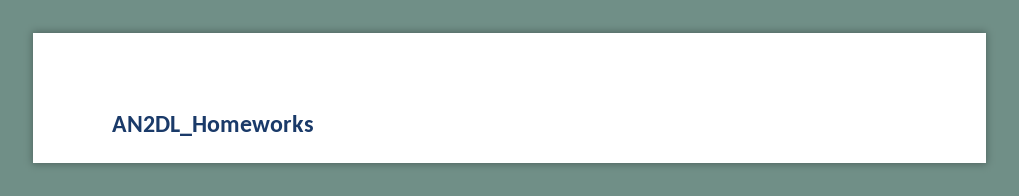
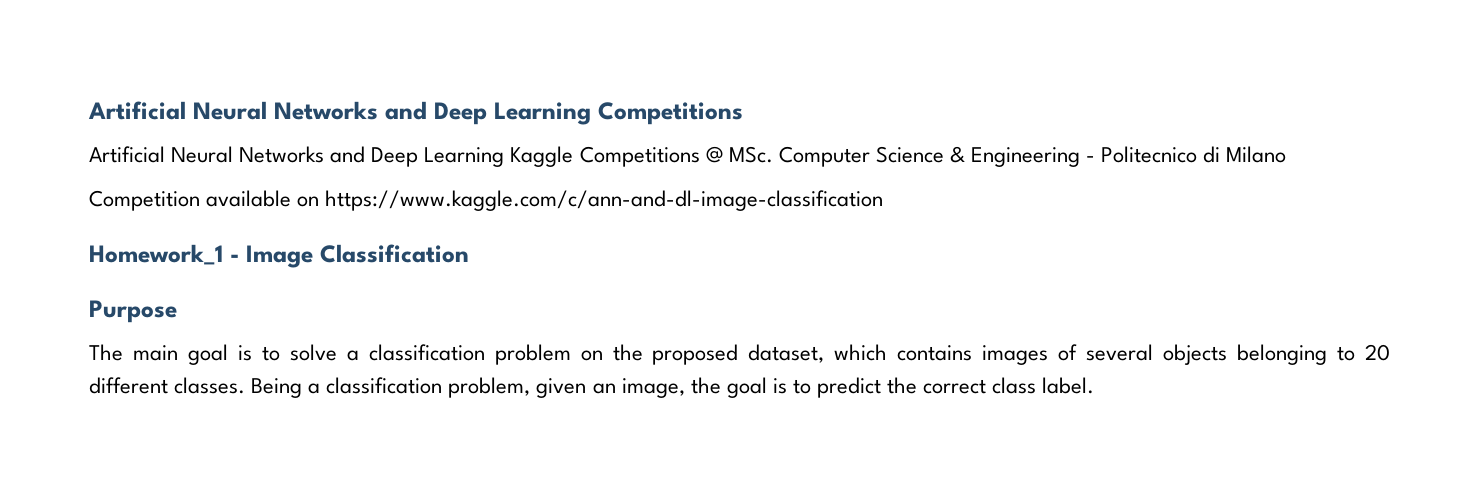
- AN2DL_Homeworks
+ Artificial Neural Networks and Deep Learning Competitions
+ Artificial Neural Networks and Deep Learning Kaggle Competitions @ MSc. Computer Science & Engineering - Politecnico di Milano
+ Competition available on https://www.kaggle.com/c/ann-and-dl-image-classification
+ Homework_1 - Image Classification
+ Purpose
+ The main goal is to solve a classification problem on the proposed dataset, which contains images of several objects belonging to 20 different classes. Being a classification problem, given an image, the goal is to predict the correct class label.

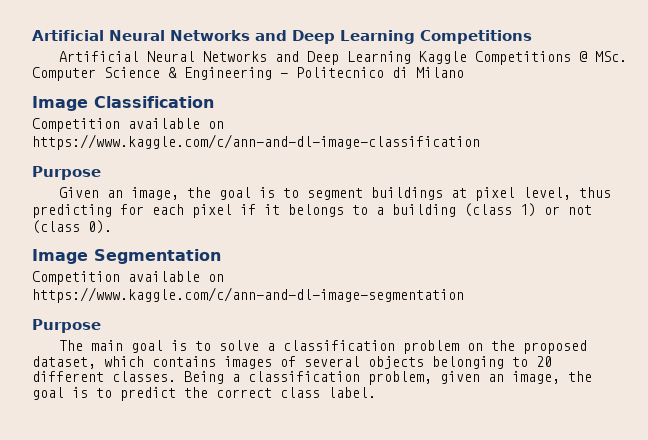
+ Image Classification
  Competition available on https://www.kaggle.com/c/ann-and-dl-image-classification
- Homework_1 - Image Classification
+ Purpose
+ Given an image, the goal is to segment buildings at pixel level, thus predicting for each pixel if it belongs to a building (class 1) or not (class 0).
+ Image Segmentation
+ Competition available on https://www.kaggle.com/c/ann-and-dl-image-segmentation

